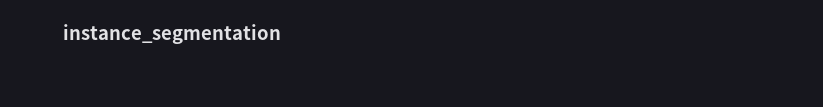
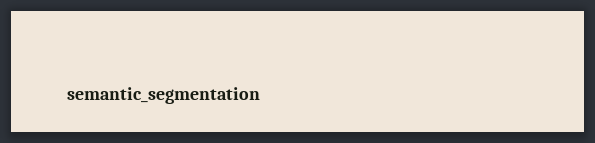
- instance_segmentation
+ semantic_segmentation

